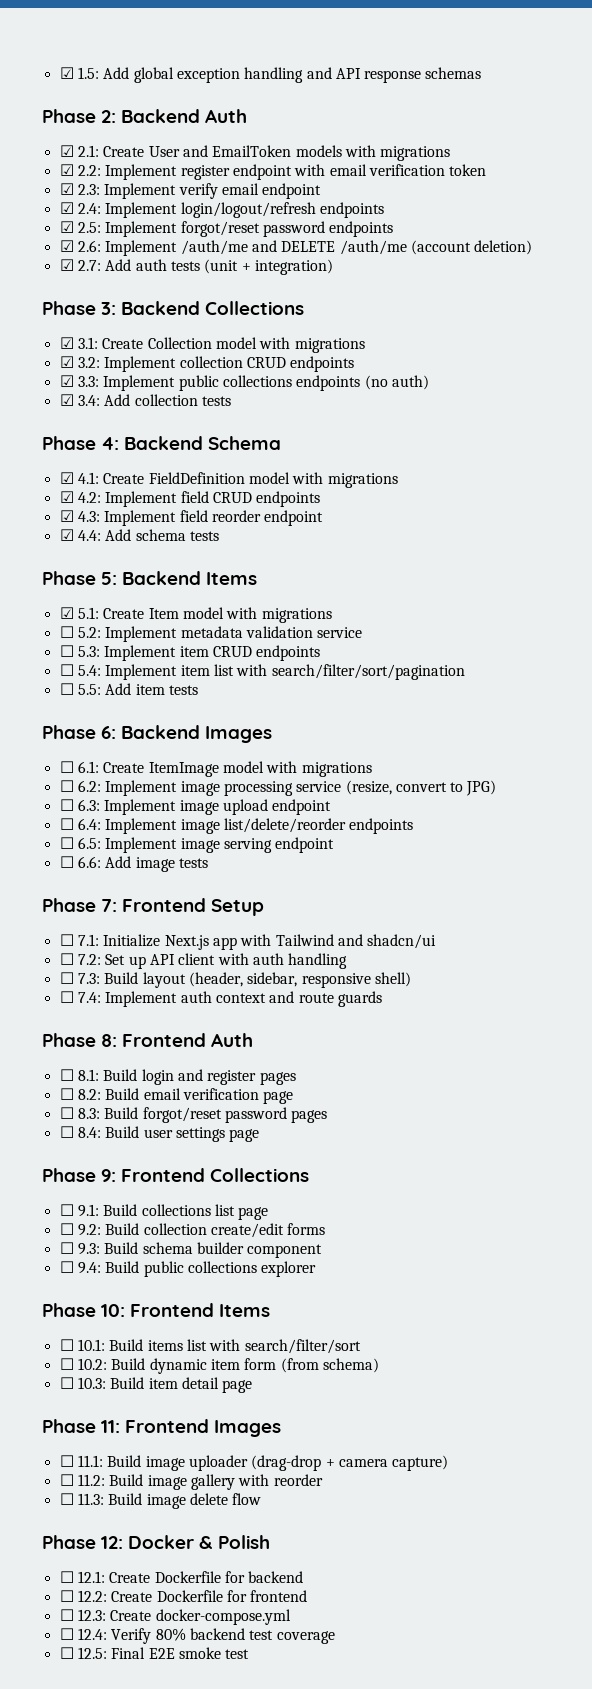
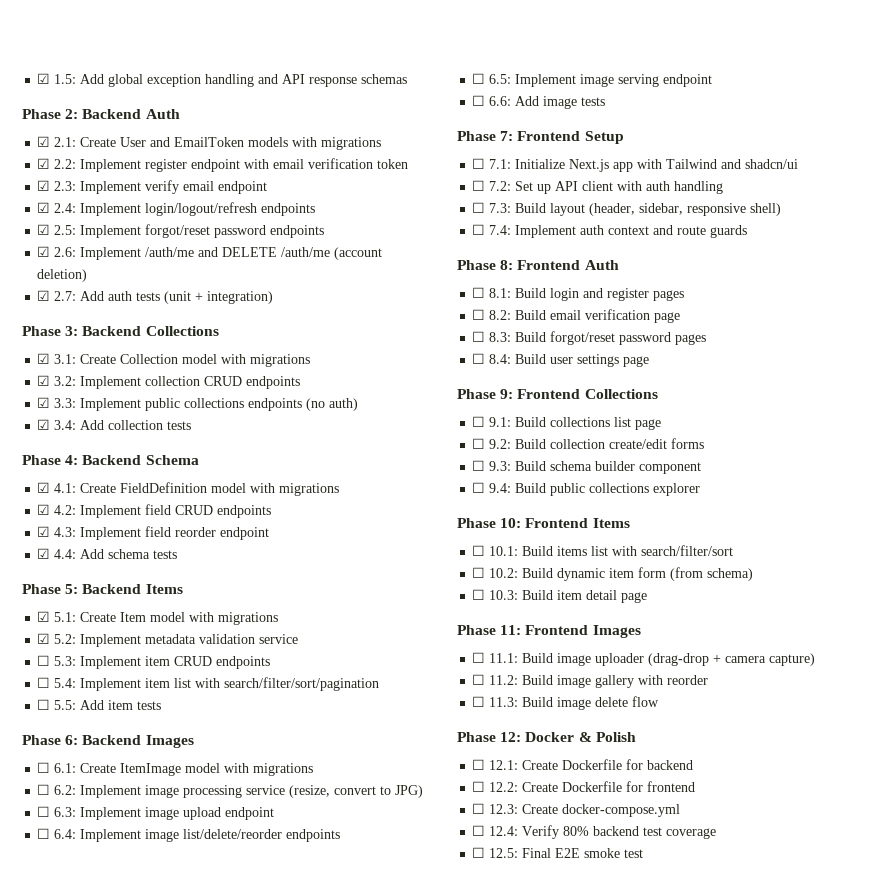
- ☐ 5.2: Implement metadata validation service
+ ☑ 5.2: Implement metadata validation service

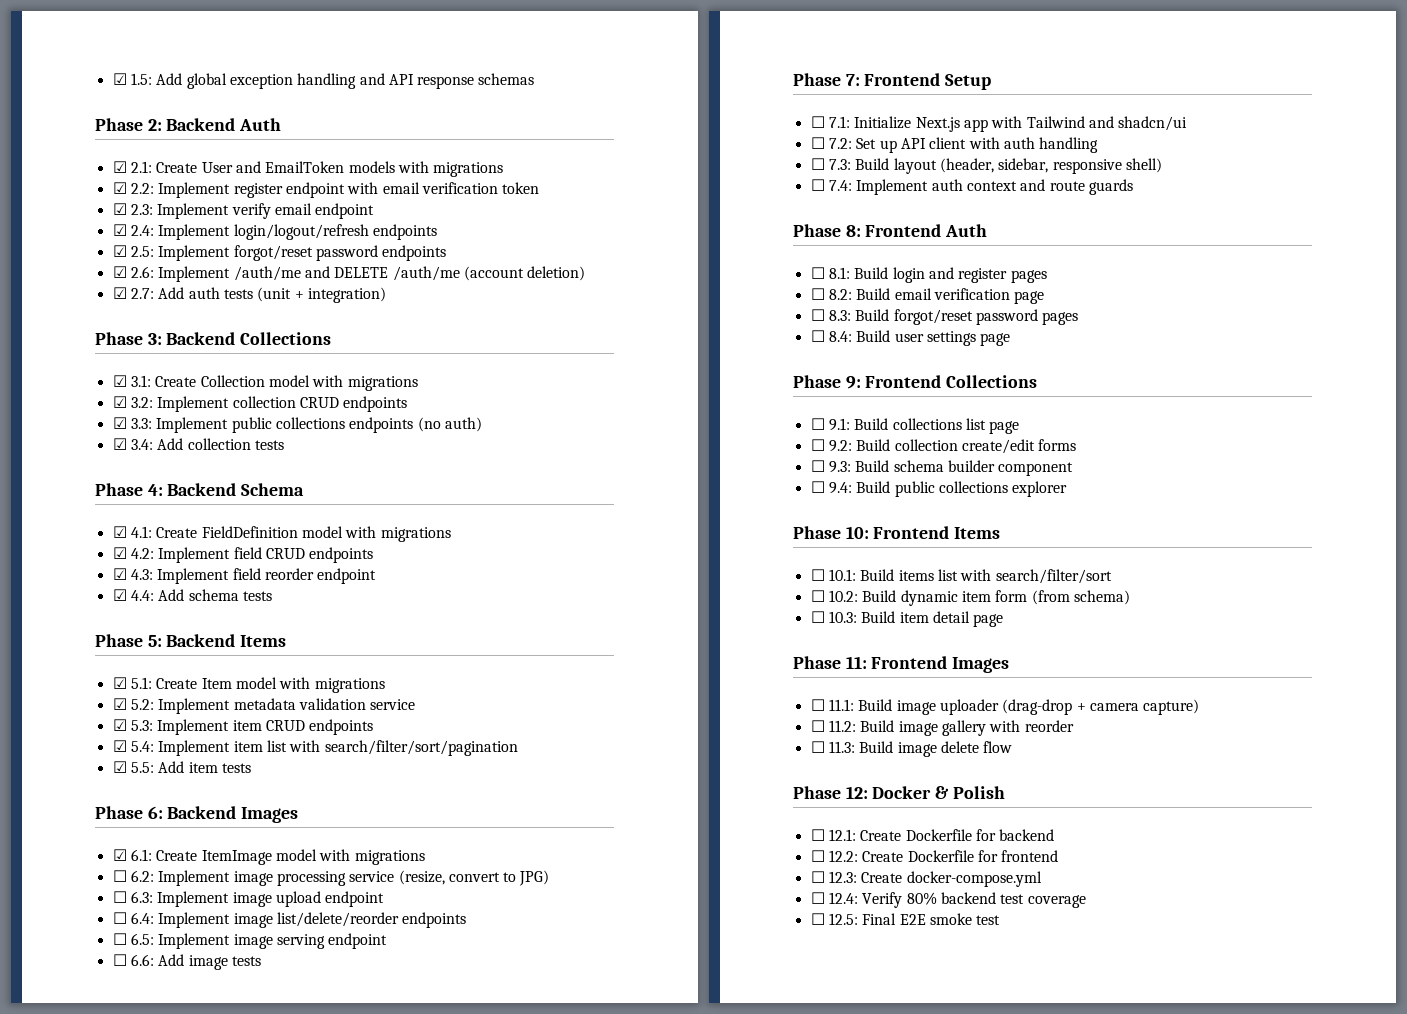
- ☐ 5.3: Implement item CRUD endpoints
+ ☑ 5.3: Implement item CRUD endpoints
- ☐ 5.4: Implement item list with search/filter/sort/pagination
+ ☑ 5.4: Implement item list with search/filter/sort/pagination
- ☐ 5.5: Add item tests
+ ☑ 5.5: Add item tests
- ☐ 6.1: Create ItemImage model with migrations
+ ☑ 6.1: Create ItemImage model with migrations

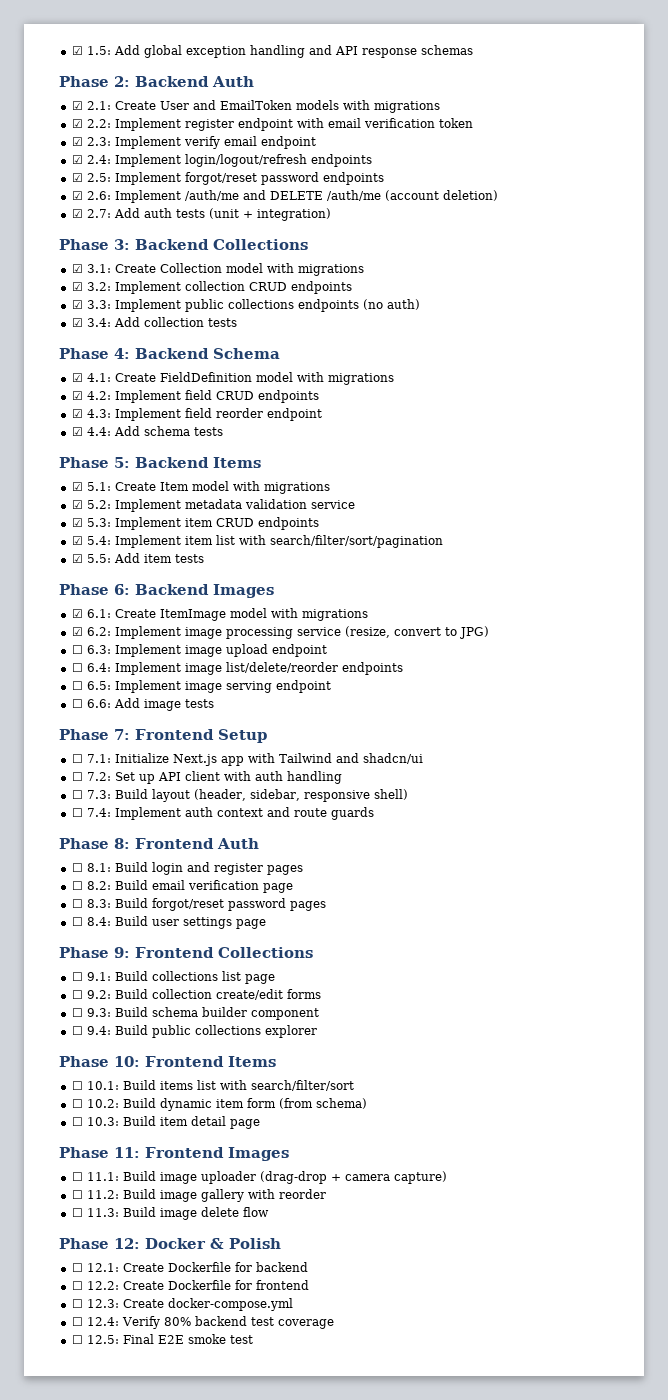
- ☐ 6.2: Implement image processing service (resize, convert to JPG)
+ ☑ 6.2: Implement image processing service (resize, convert to JPG)

